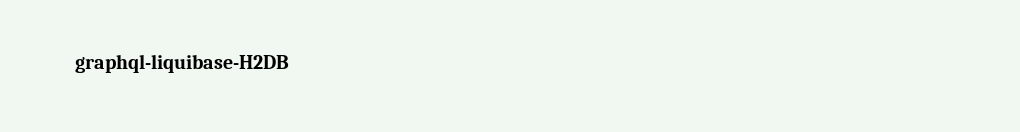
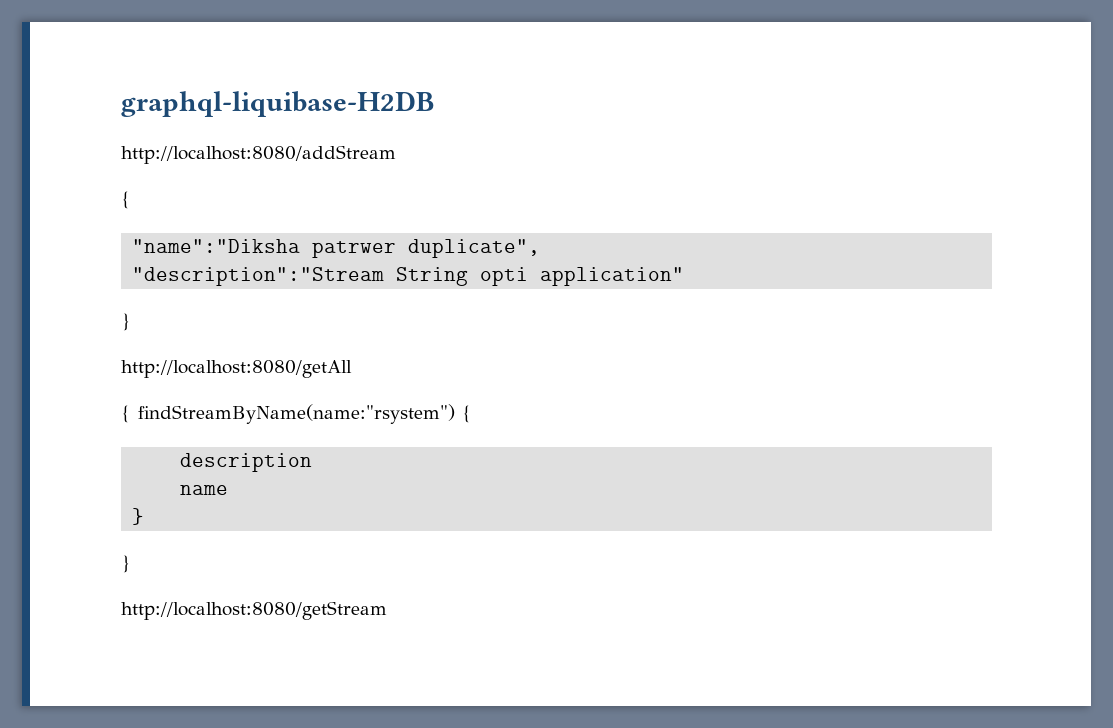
+ http://localhost:8080/addStream
+ {
+ "name":"Diksha patrwer duplicate",
+ "description":"Stream String opti application"
+ }
+ http://localhost:8080/getAll
+ { findStreamByName(name:"rsystem") {
+ description
+ name
+ }
+ }
+ http://localhost:8080/getStream

